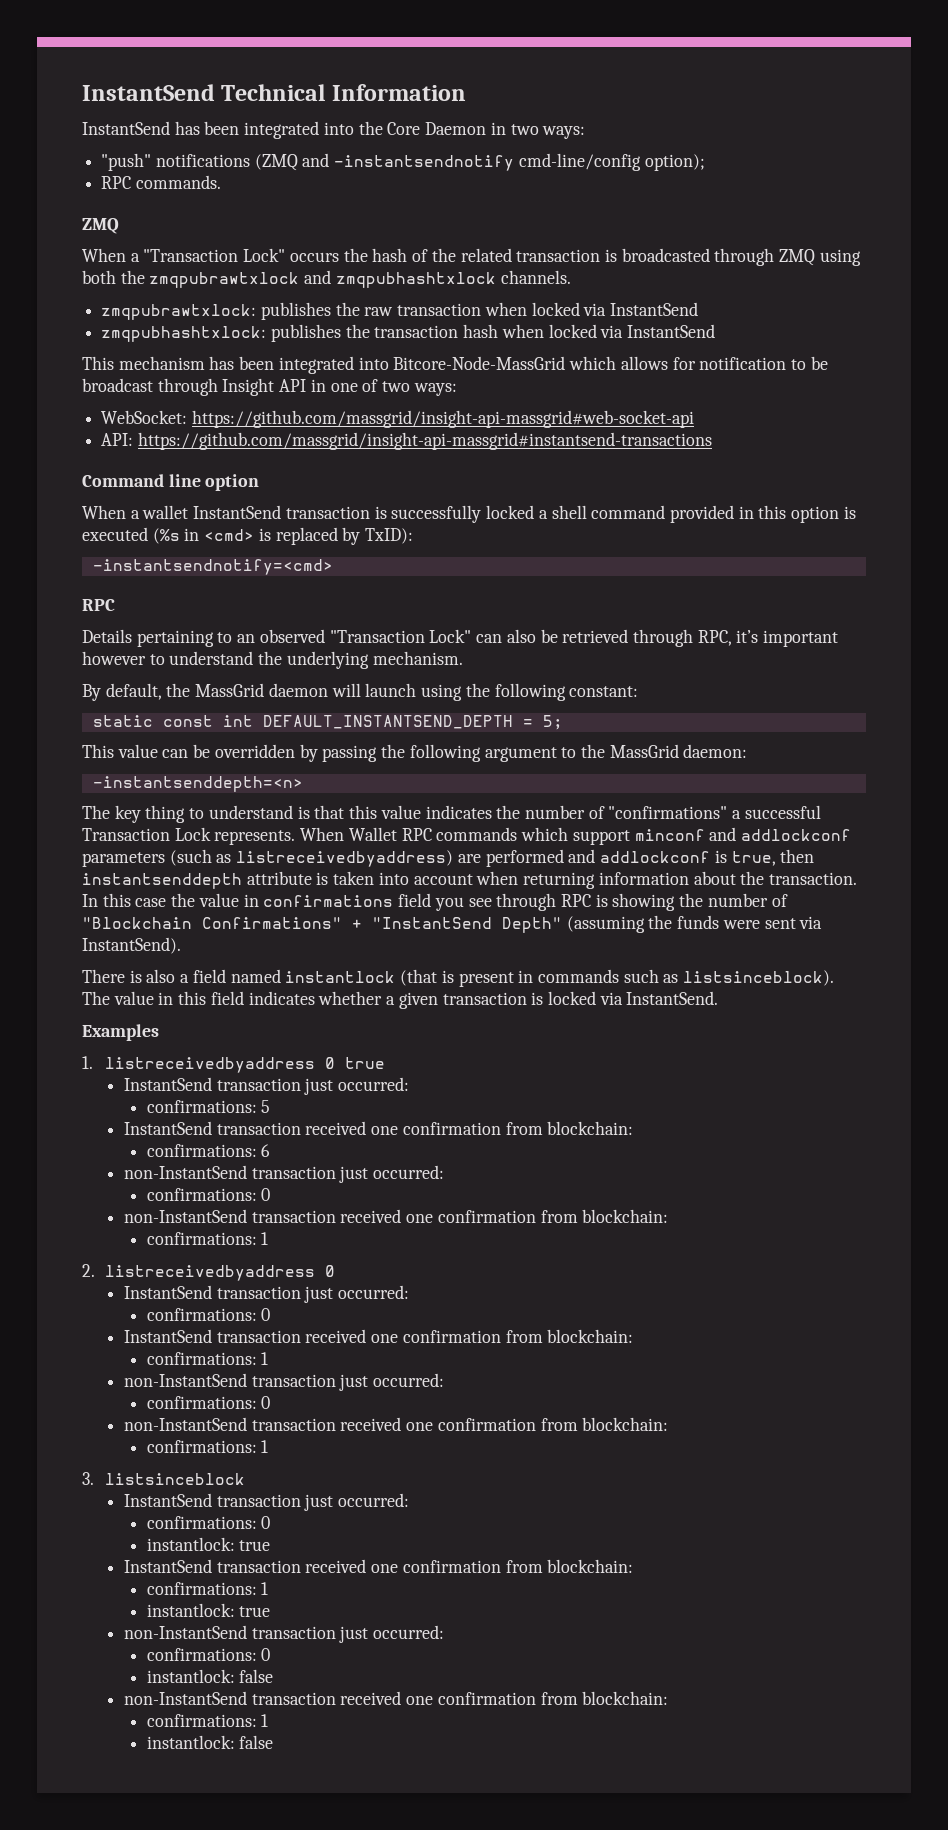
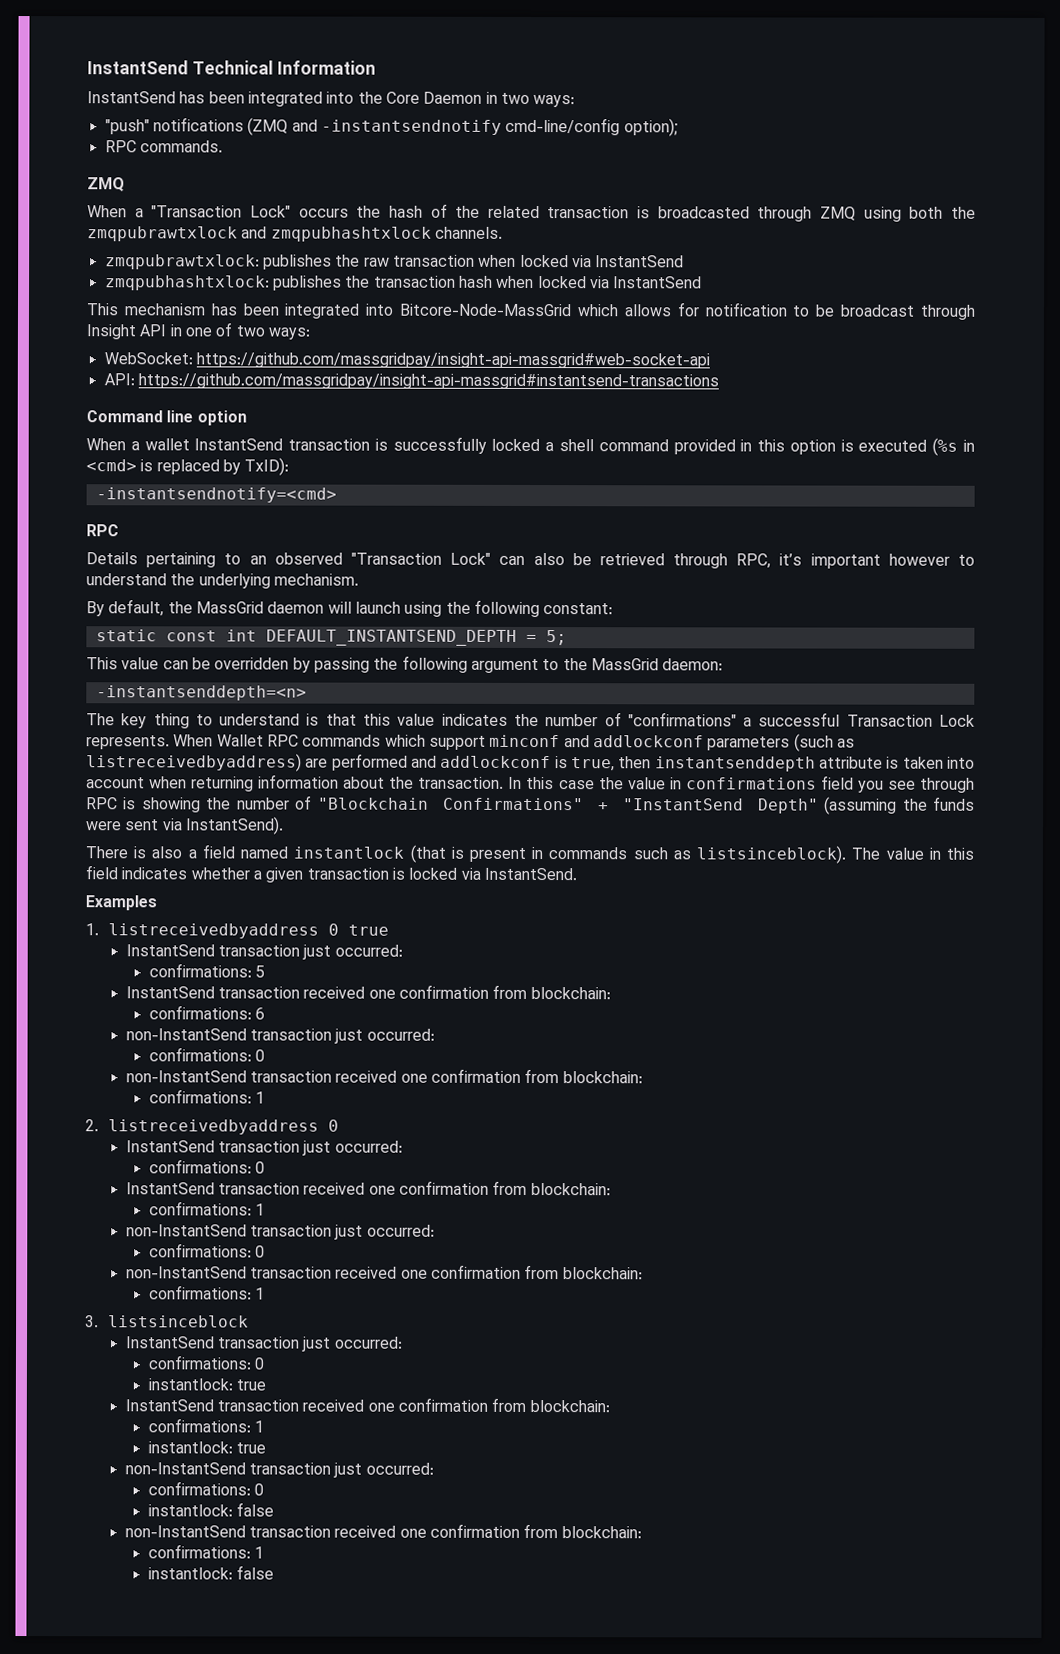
- WebSocket: https://github.com/massgrid/insight-api-massgrid#web-socket-api
+ WebSocket: https://github.com/massgridpay/insight-api-massgrid#web-socket-api
- API: https://github.com/massgrid/insight-api-massgrid#instantsend-transactions
+ API: https://github.com/massgridpay/insight-api-massgrid#instantsend-transactions

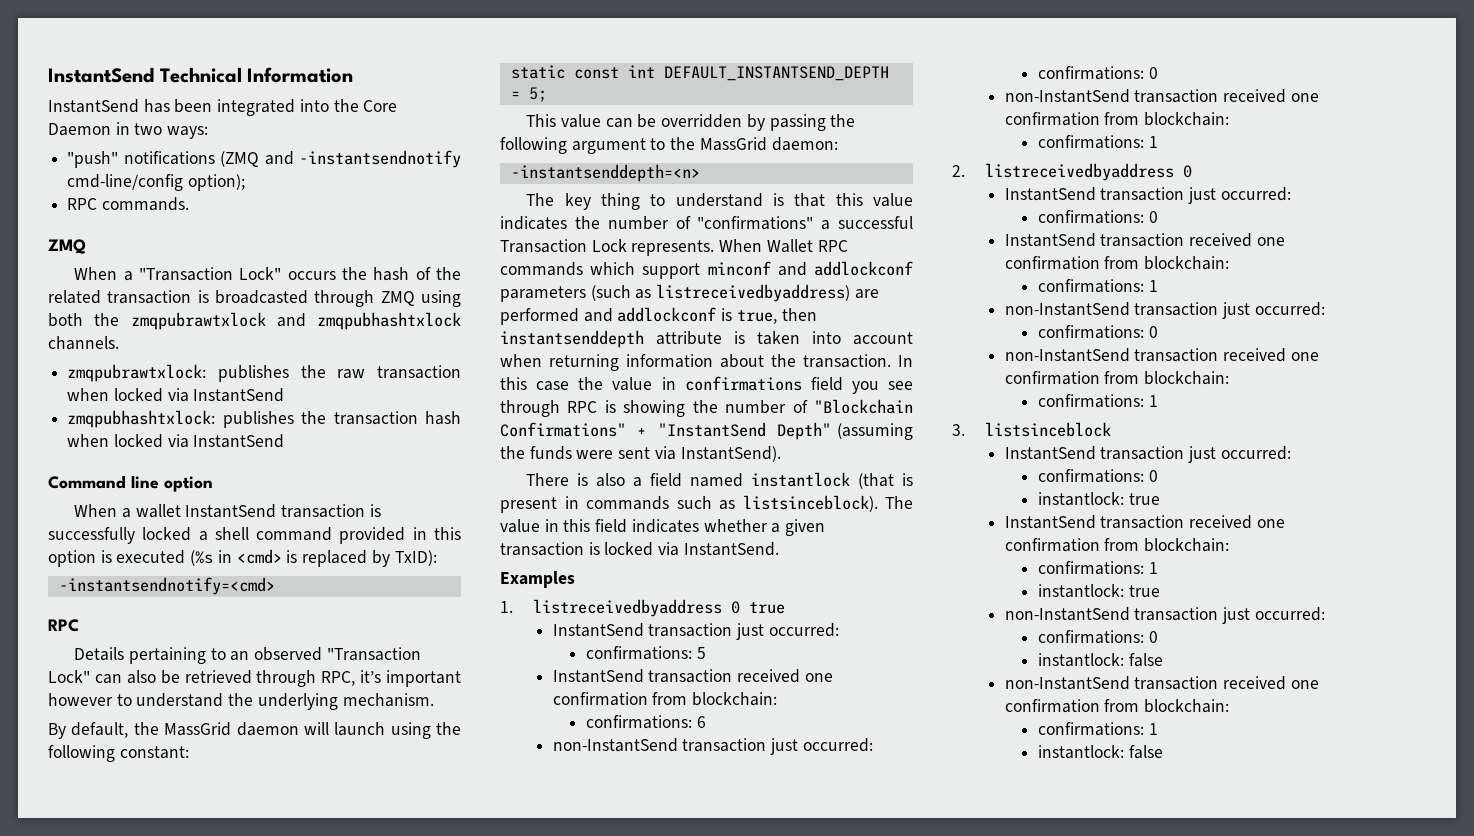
- This mechanism has been integrated into Bitcore-Node-MassGrid which allows for notification to be broadcast through Insight API in one of two ways:
- WebSocket: https://github.com/massgridpay/insight-api-massgrid#web-socket-api
- API: https://github.com/massgridpay/insight-api-massgrid#instantsend-transactions

